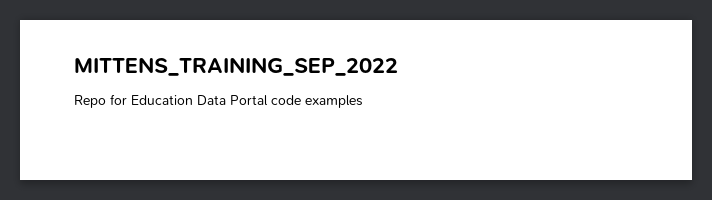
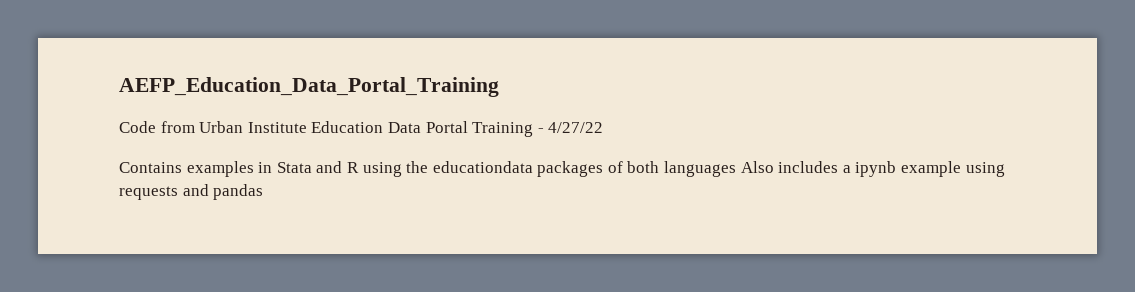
- MITTENS_TRAINING_SEP_2022
- Repo for Education Data Portal code examples
+ AEFP_Education_Data_Portal_Training
+ Code from Urban Institute Education Data Portal Training - 4/27/22
+ Contains examples in Stata and R using the educationdata packages of both languages Also includes a ipynb example using requests and pandas

